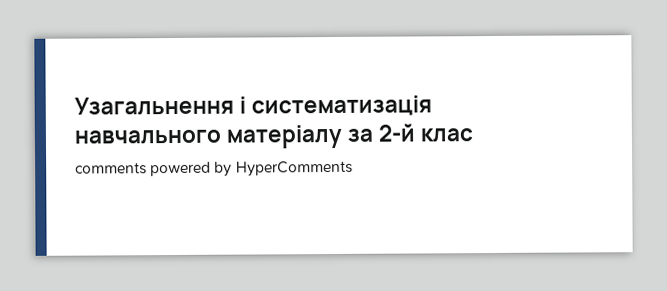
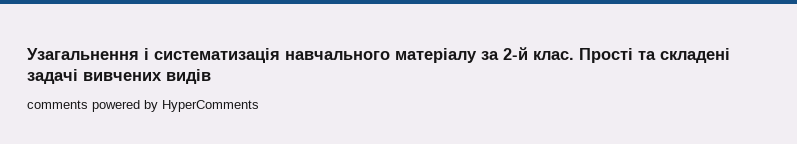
- Узагальнення і систематизація навчального матеріалу за 2-й клас
+ Узагальнення і систематизація навчального матеріалу за 2-й клас. Прості та складені задачі вивчених видів

